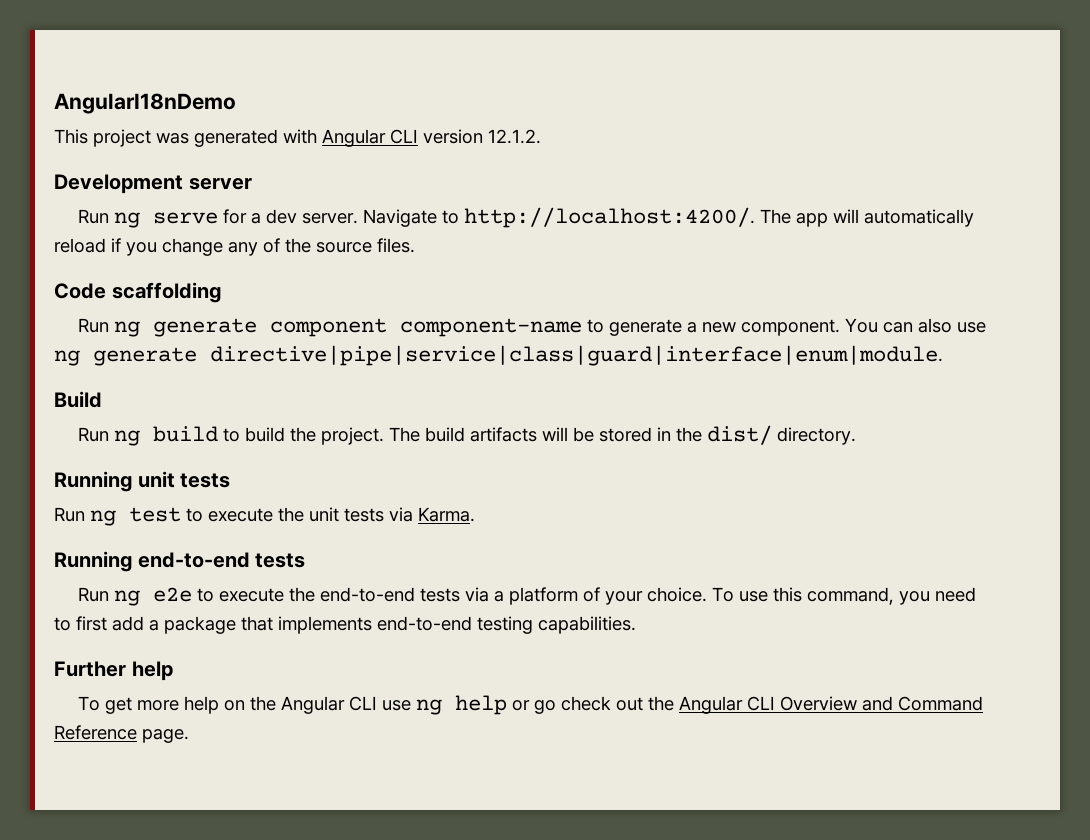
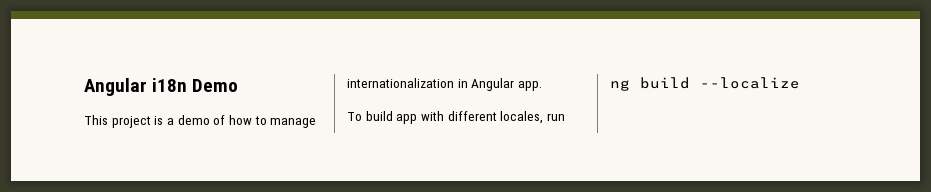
- AngularI18nDemo
+ Angular i18n Demo
- This project was generated with Angular CLI version 12.1.2.
- Development server
- Run ng serve for a dev server. Navigate to http://localhost:4200/. The app will automatically reload if you change any of the source files.
- Code scaffolding
- Run ng generate component component-name to generate a new component. You can also use ng generate directive|pipe|service|class|guard|interface|enum|module.
- Build
- Run ng build to build the project. The build artifacts will be stored in the dist/ directory.
- Running unit tests
- Run ng test to execute the unit tests via Karma.
- Running end-to-end tests
- Run ng e2e to execute the end-to-end tests via a platform of your choice. To use this command, you need to first add a package that implements end-to-end testing capabilities.
- Further help
- To get more help on the Angular CLI use ng help or go check out the Angular CLI Overview and Command Reference page.
+ This project is a demo of how to manage internationalization in Angular app.
+ To build app with different locales, run ng build --localize

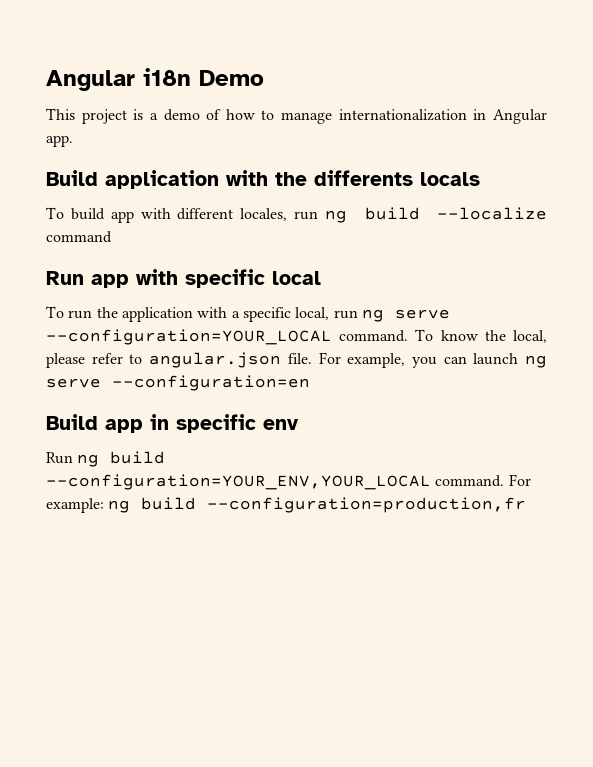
+ Build application with the differents locals
- To build app with different locales, run ng build --localize
+ To build app with different locales, run ng build --localize command
+ Run app with specific local
+ To run the application with a specific local, run ng serve --configuration=YOUR_LOCAL command. To know the local, please refer to angular.json file. For example, you can launch ng serve --configuration=en
+ Build app in specific env
+ Run ng build --configuration=YOUR_ENV,YOUR_LOCAL command. For example: ng build --configuration=production,fr

